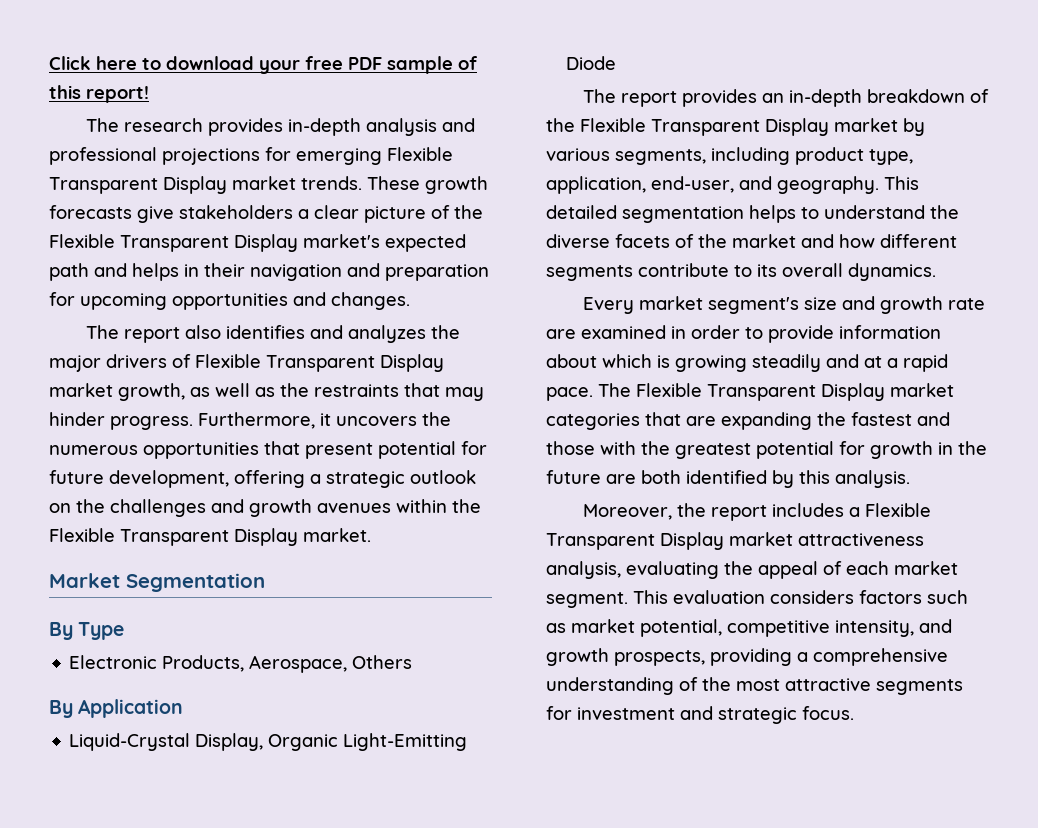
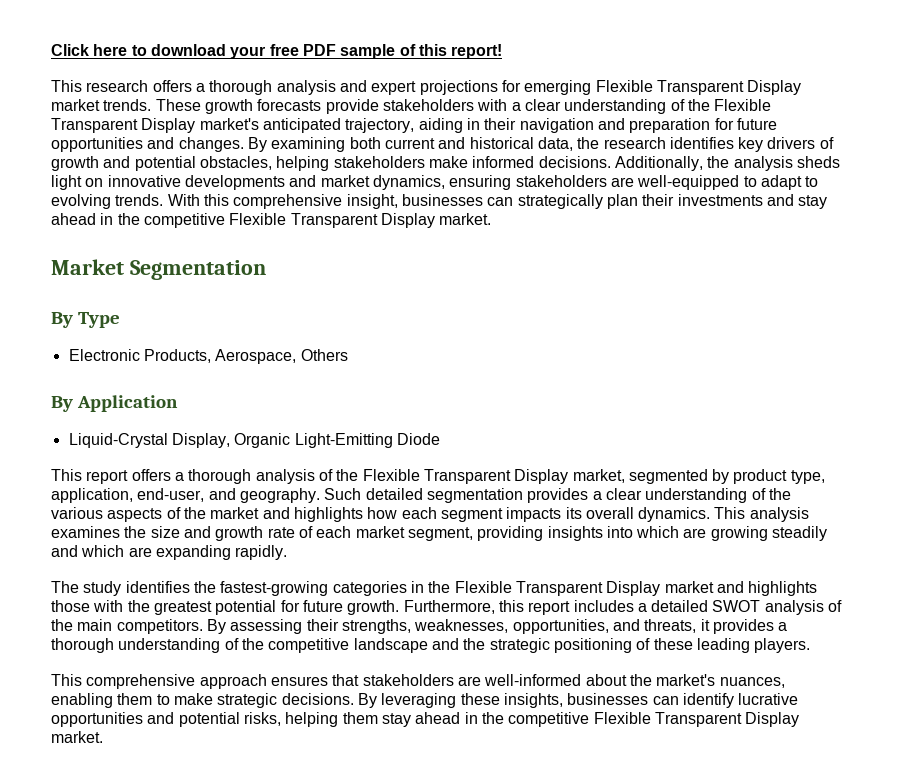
- The research provides in-depth analysis and professional projections for emerging Flexible Transparent Display market trends.
+ This research offers a thorough analysis and expert projections for emerging Flexible Transparent Display market trends.
- These growth forecasts give stakeholders a clear picture of the Flexible Transparent Display market's expected path and helps in their navigation and preparation for upcoming opportunities and changes.
- The report also identifies and analyzes the major drivers of Flexible Transparent Display market growth, as well as the restraints that may hinder progress. Furthermore, it uncovers the numerous opportunities that present potential for future development, offering a strategic outlook on the challenges and growth avenues within the Flexible Transparent Display market.
+ These growth forecasts provide stakeholders with a clear understanding of the Flexible Transparent Display market's anticipated trajectory, aiding in their navigation and preparation for future opportunities and changes. By examining both current and historical data, the research identifies key drivers of growth and potential obstacles, helping stakeholders make informed decisions. Additionally, the analysis sheds light on innovative developments and market dynamics, ensuring stakeholders are well-equipped to adapt to evolving trends. With this comprehensive insight, businesses can strategically plan their investments and stay ahead in the competitive Flexible Transparent Display market.
- The report provides an in-depth breakdown of the Flexible Transparent Display market by various segments, including product type, application, end-user, and geography.
+ This report offers a thorough analysis of the Flexible Transparent Display market, segmented by product type, application, end-user, and geography.
- This detailed segmentation helps to understand the diverse facets of the market and how different segments contribute to its overall dynamics.
- Every market segment's size and growth rate are examined in order to provide information about which is growing steadily and at a rapid pace. The Flexible Transparent Display market categories that are expanding the fastest and those with the greatest potential for growth in the future are both identified by this analysis.
- Moreover, the report includes a Flexible Transparent Display market attractiveness analysis, evaluating the appeal of each market segment. This evaluation considers factors such as market potential, competitive intensity, and growth prospects, providing a comprehensive understanding of the most attractive segments for investment and strategic focus.
+ Such detailed segmentation provides a clear understanding of the various aspects of the market and highlights how each segment impacts its overall dynamics. This analysis examines the size and growth rate of each market segment, providing insights into which are growing steadily and which are expanding rapidly.
+ The study identifies the fastest-growing categories in the Flexible Transparent Display market and highlights those with the greatest potential for future growth. Furthermore, this report includes a detailed SWOT analysis of the main competitors. By assessing their strengths, weaknesses, opportunities, and threats, it provides a thorough understanding of the competitive landscape and the strategic positioning of these leading players.
+ This comprehensive approach ensures that stakeholders are well-informed about the market's nuances, enabling them to make strategic decisions. By leveraging these insights, businesses can identify lucrative opportunities and potential risks, helping them stay ahead in the competitive Flexible Transparent Display market.

